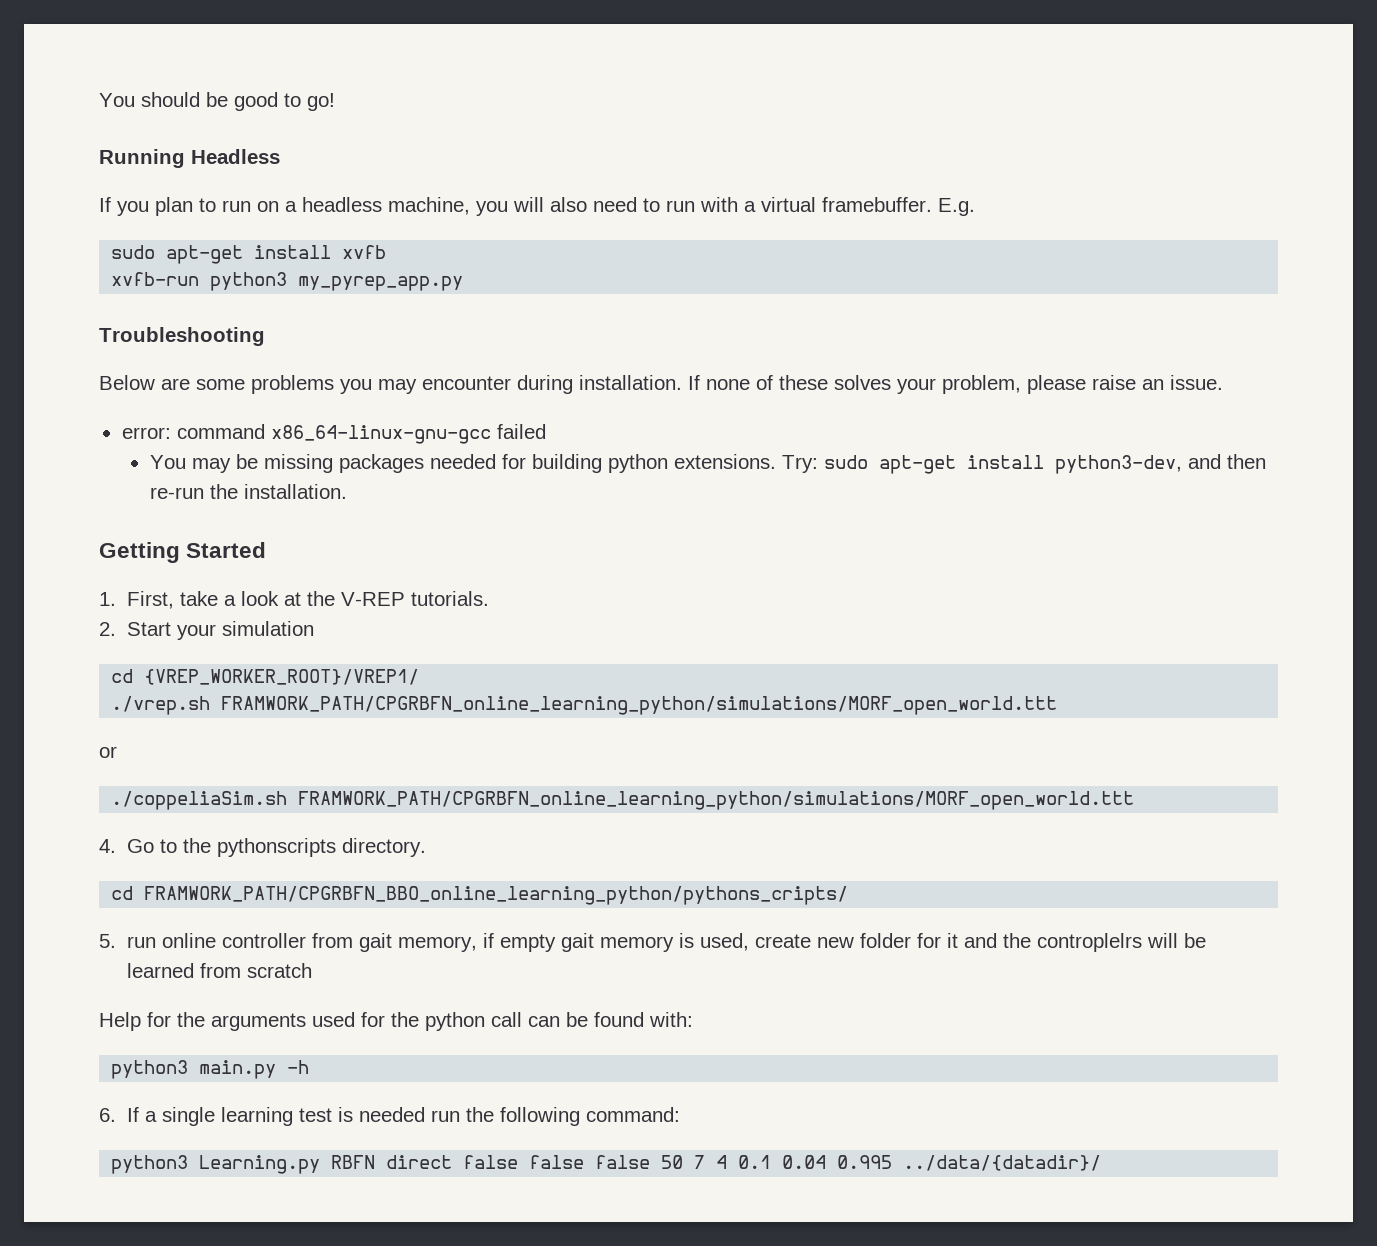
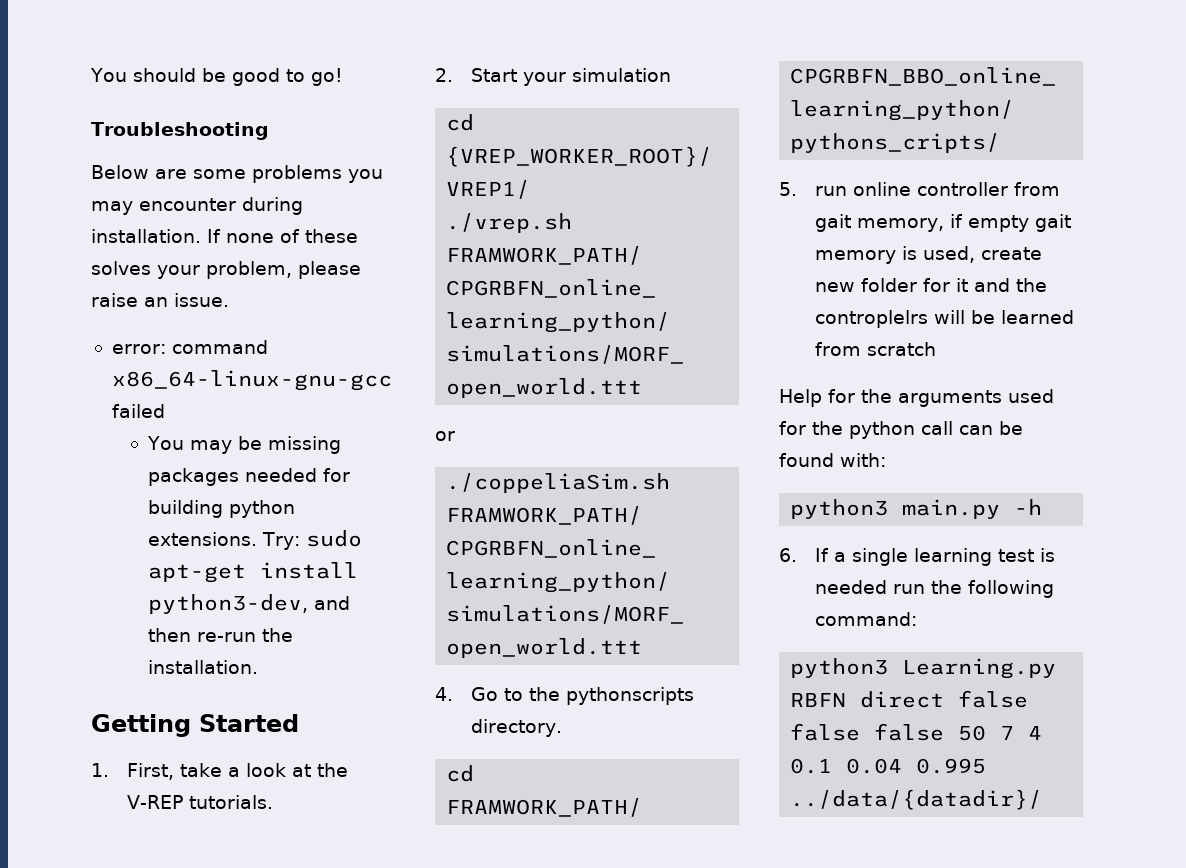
- Running Headless
- If you plan to run on a headless machine, you will also need to run with a virtual framebuffer. E.g.
- sudo apt-get install xvfb
- xvfb-run python3 my_pyrep_app.py

